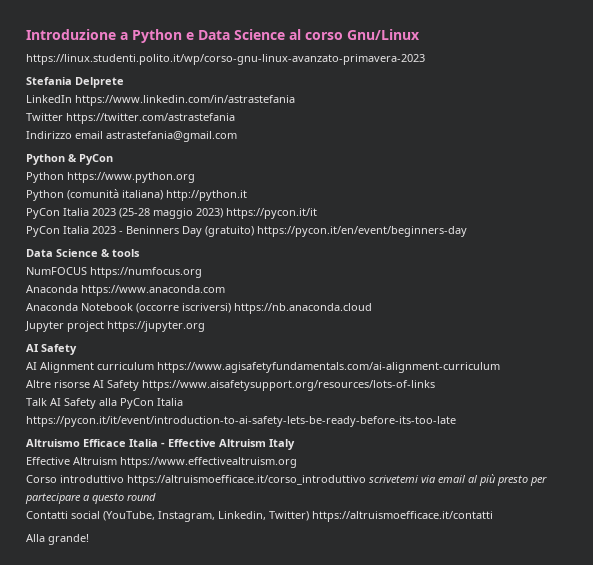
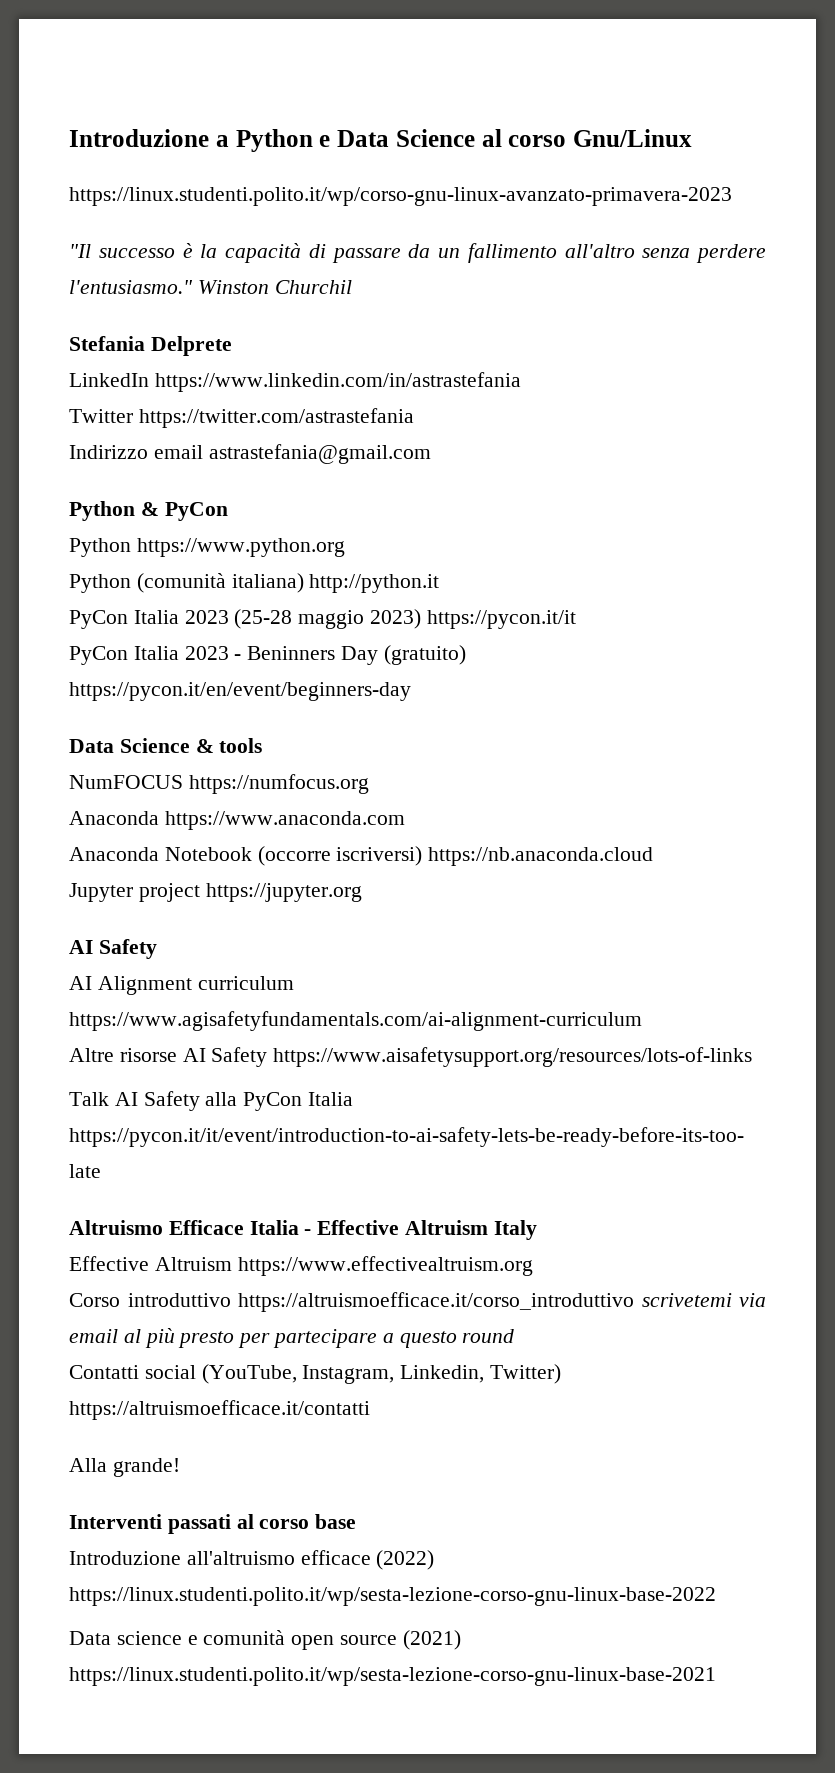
+ "Il successo è la capacità di passare da un fallimento all'altro senza perdere l'entusiasmo." Winston Churchil
+ Interventi passati al corso base
+ Introduzione all'altruismo efficace (2022) https://linux.studenti.polito.it/wp/sesta-lezione-corso-gnu-linux-base-2022
+ Data science e comunità open source (2021) https://linux.studenti.polito.it/wp/sesta-lezione-corso-gnu-linux-base-2021

